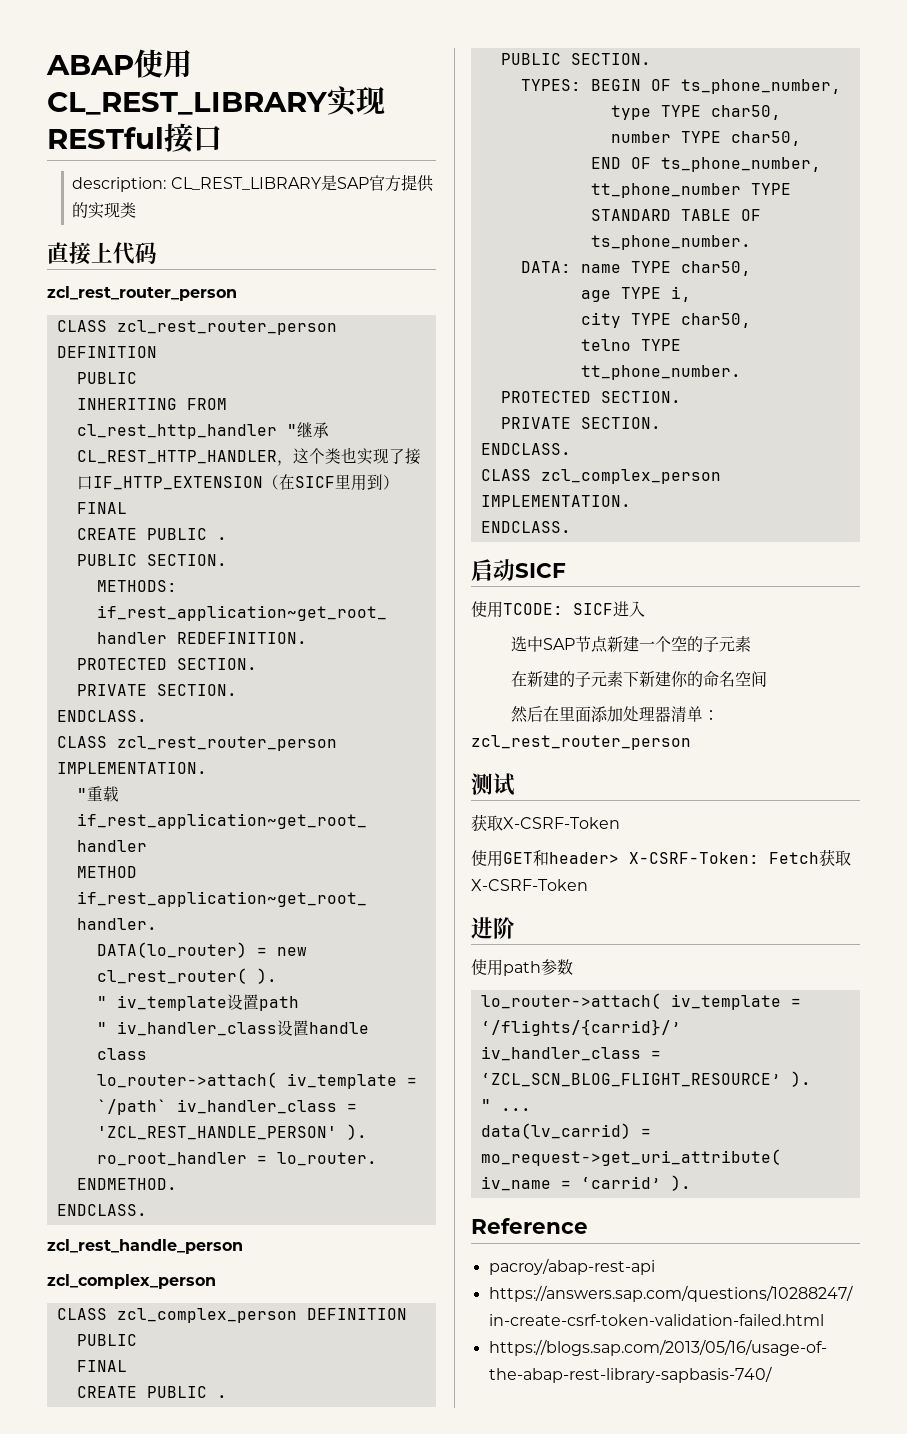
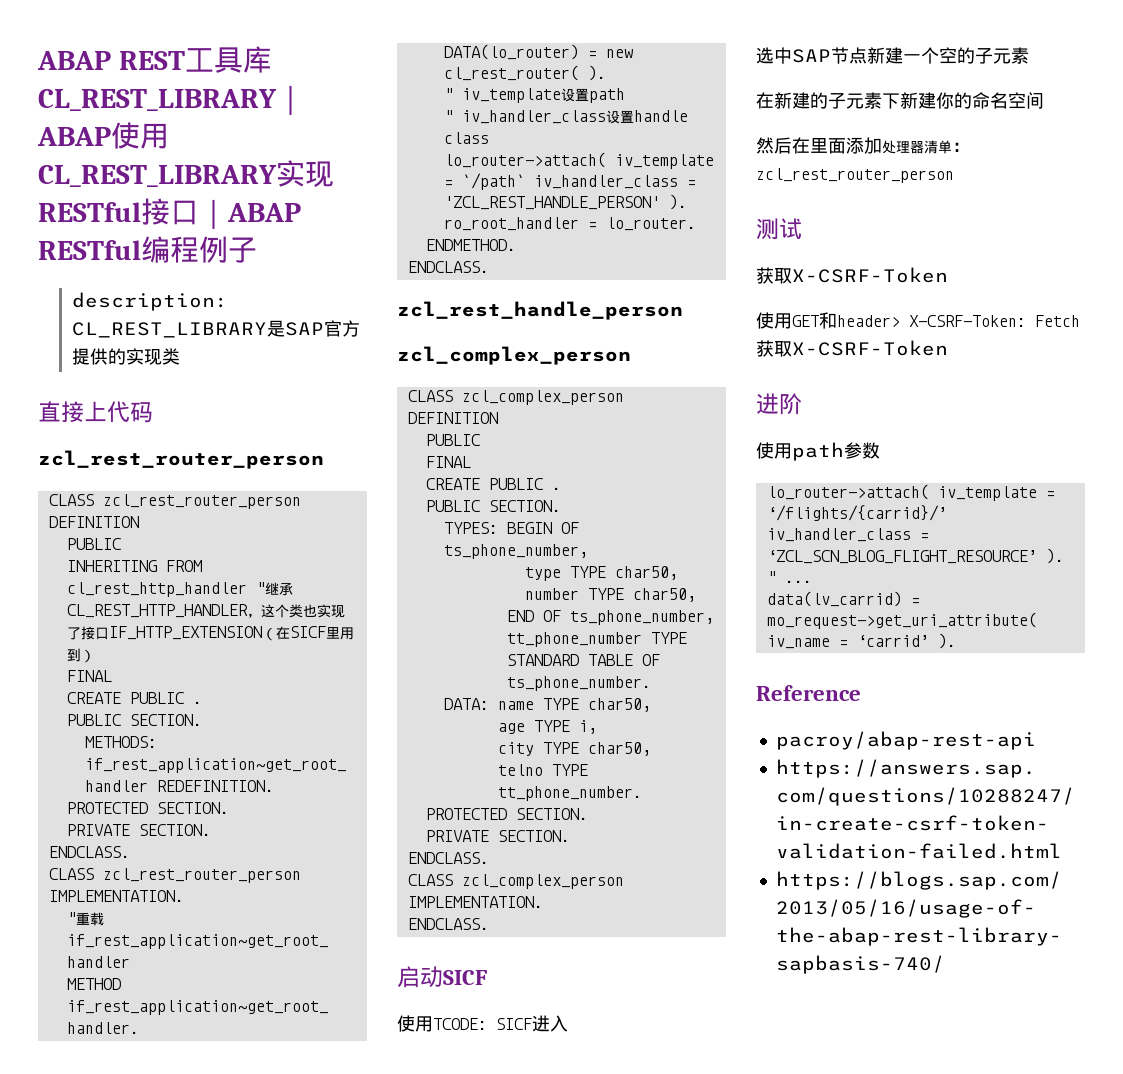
- ABAP使用CL_REST_LIBRARY实现RESTful接口
+ ABAP REST工具库CL_REST_LIBRARY｜ABAP使用CL_REST_LIBRARY实现RESTful接口｜ABAP RESTful编程例子

